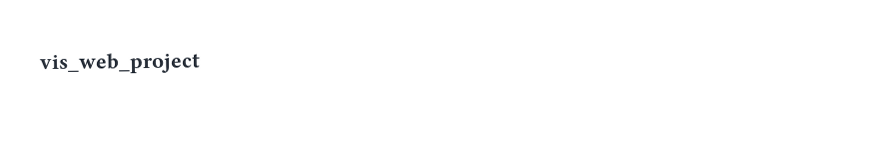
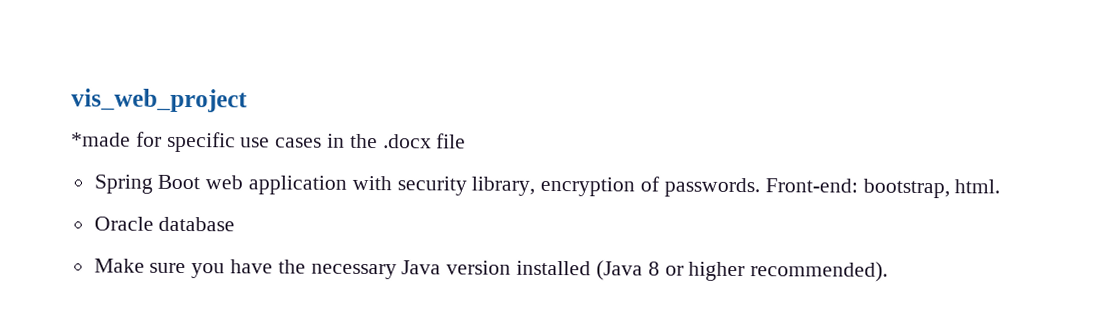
+ *made for specific use cases in the .docx file
+ Spring Boot web application with security library, encryption of passwords. Front-end: bootstrap, html.
+ Oracle database
+ Make sure you have the necessary Java version installed (Java 8 or higher recommended).

